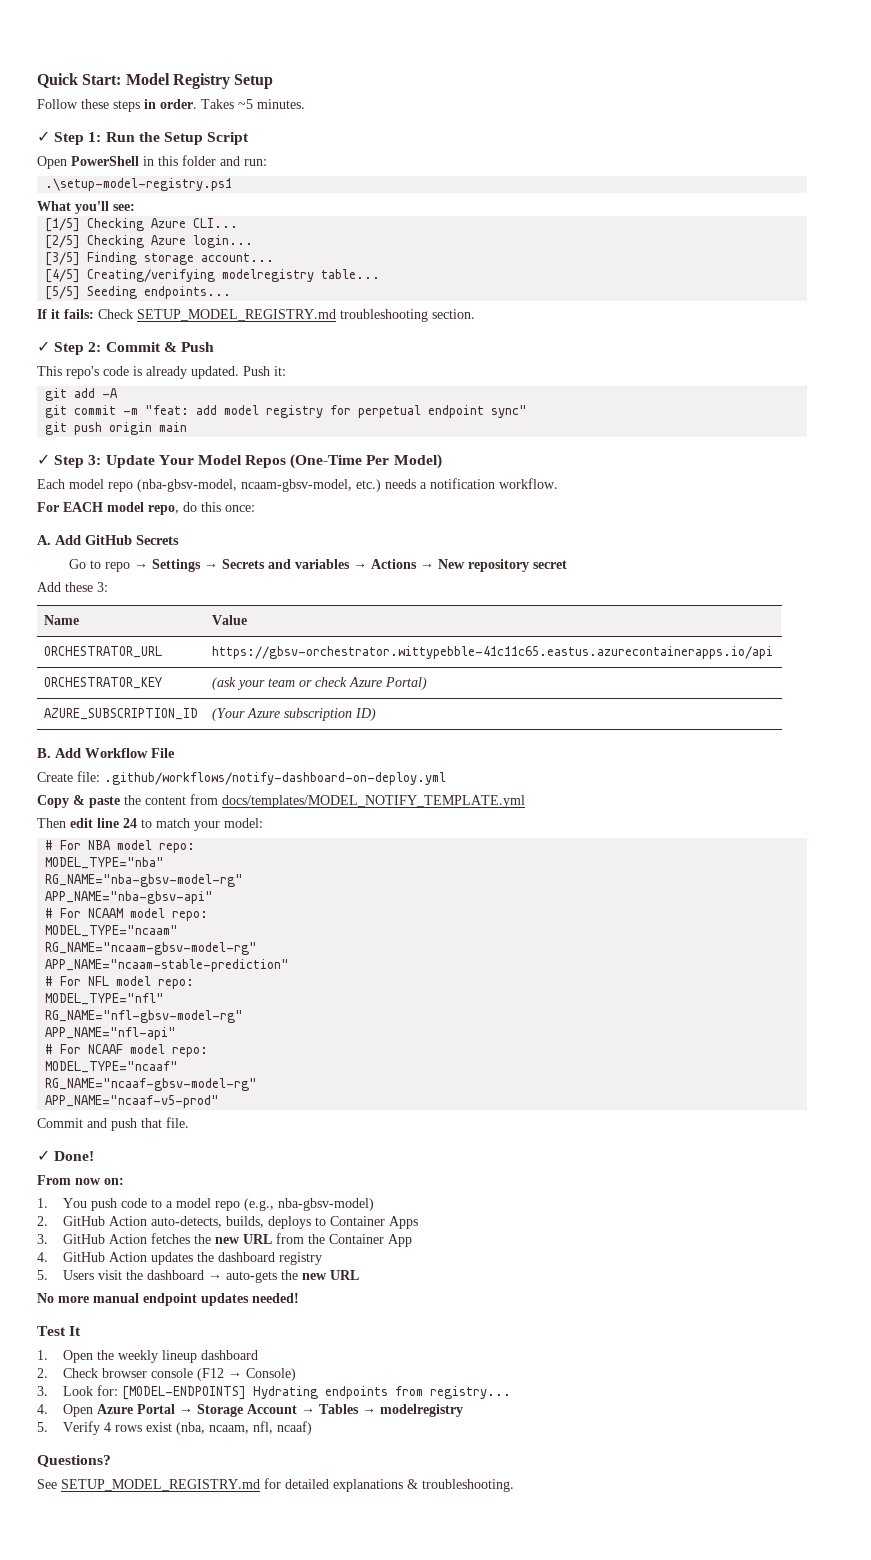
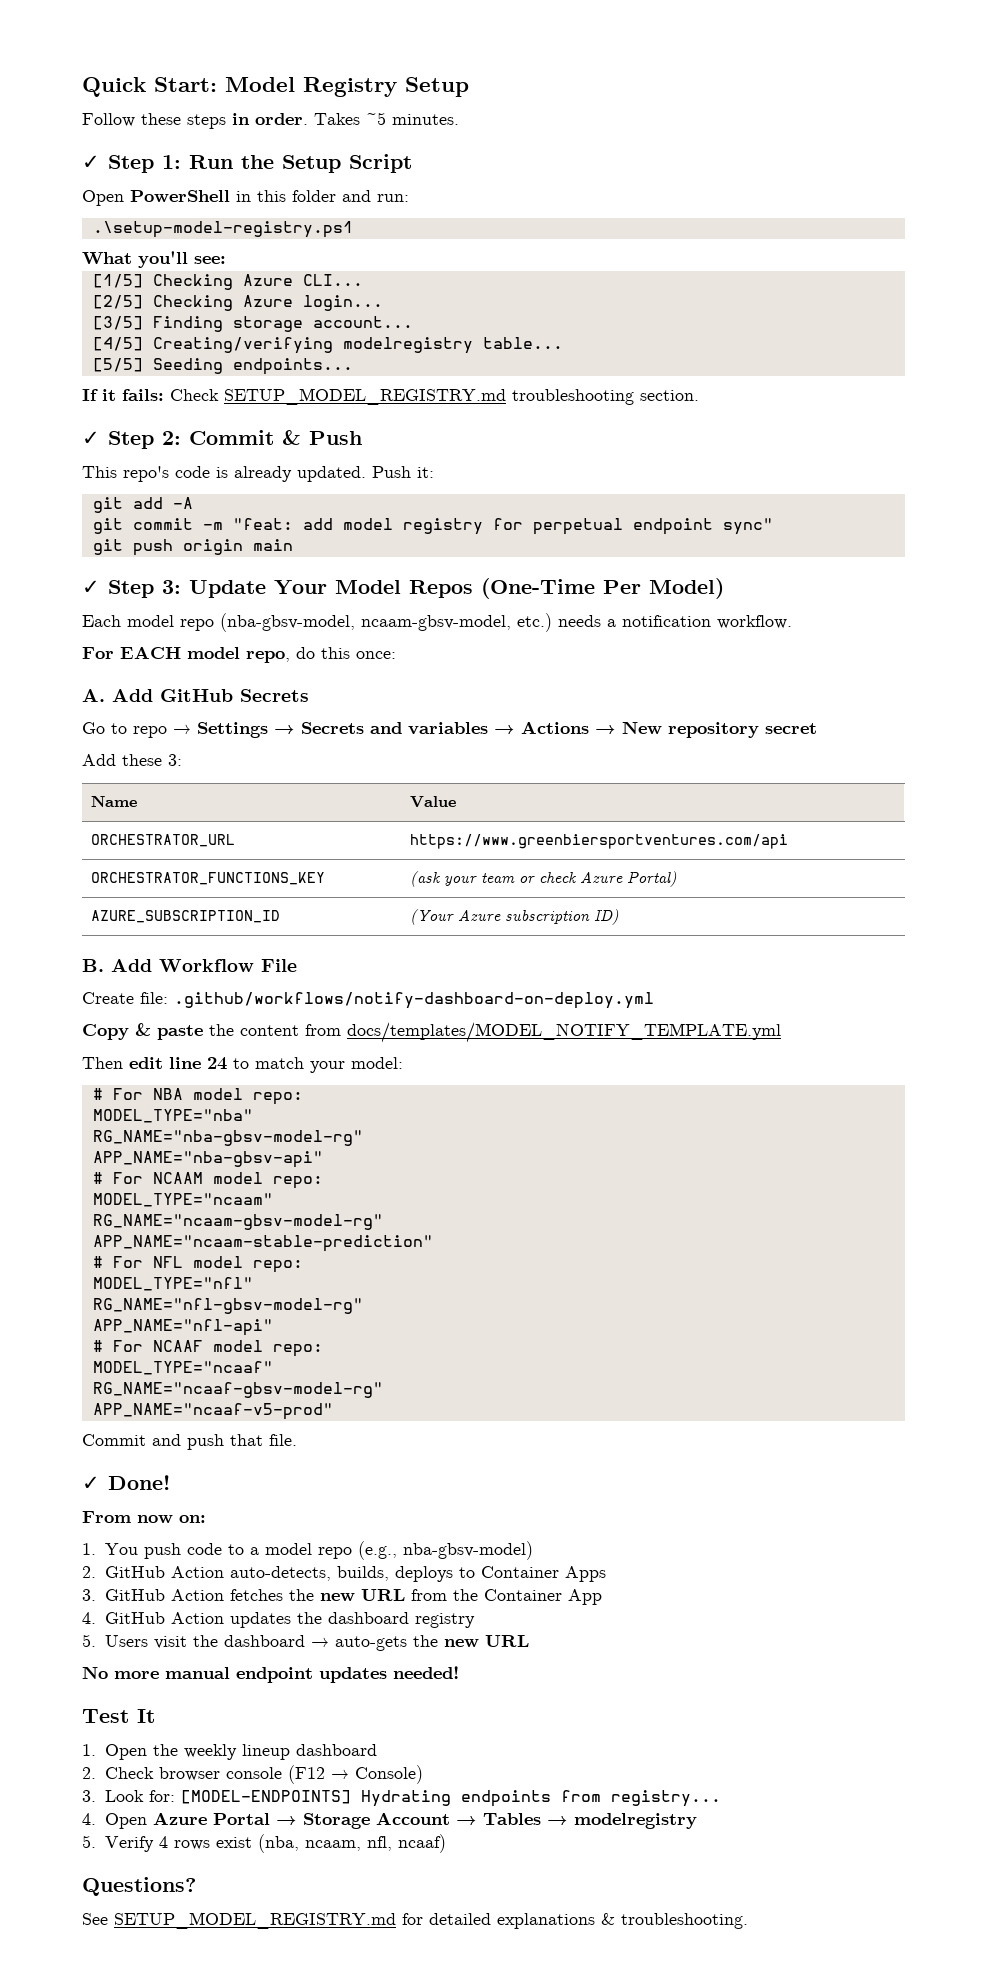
- ORCHESTRATOR_URL | https://gbsv-orchestrator.wittypebble-41c11c65.eastus.azurecontainerapps.io/api
- ORCHESTRATOR_KEY | (ask your team or check Azure Portal)
+ ORCHESTRATOR_URL | https://www.greenbiersportventures.com/api
+ ORCHESTRATOR_FUNCTIONS_KEY | (ask your team or check Azure Portal)

